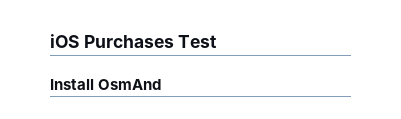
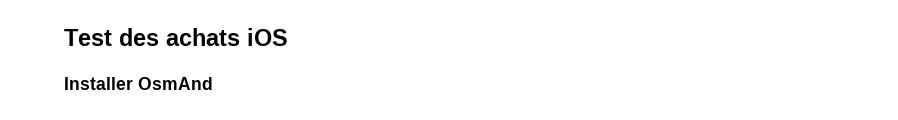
- iOS Purchases Test
- Install OsmAnd
+ Test des achats iOS
+ Installer OsmAnd

